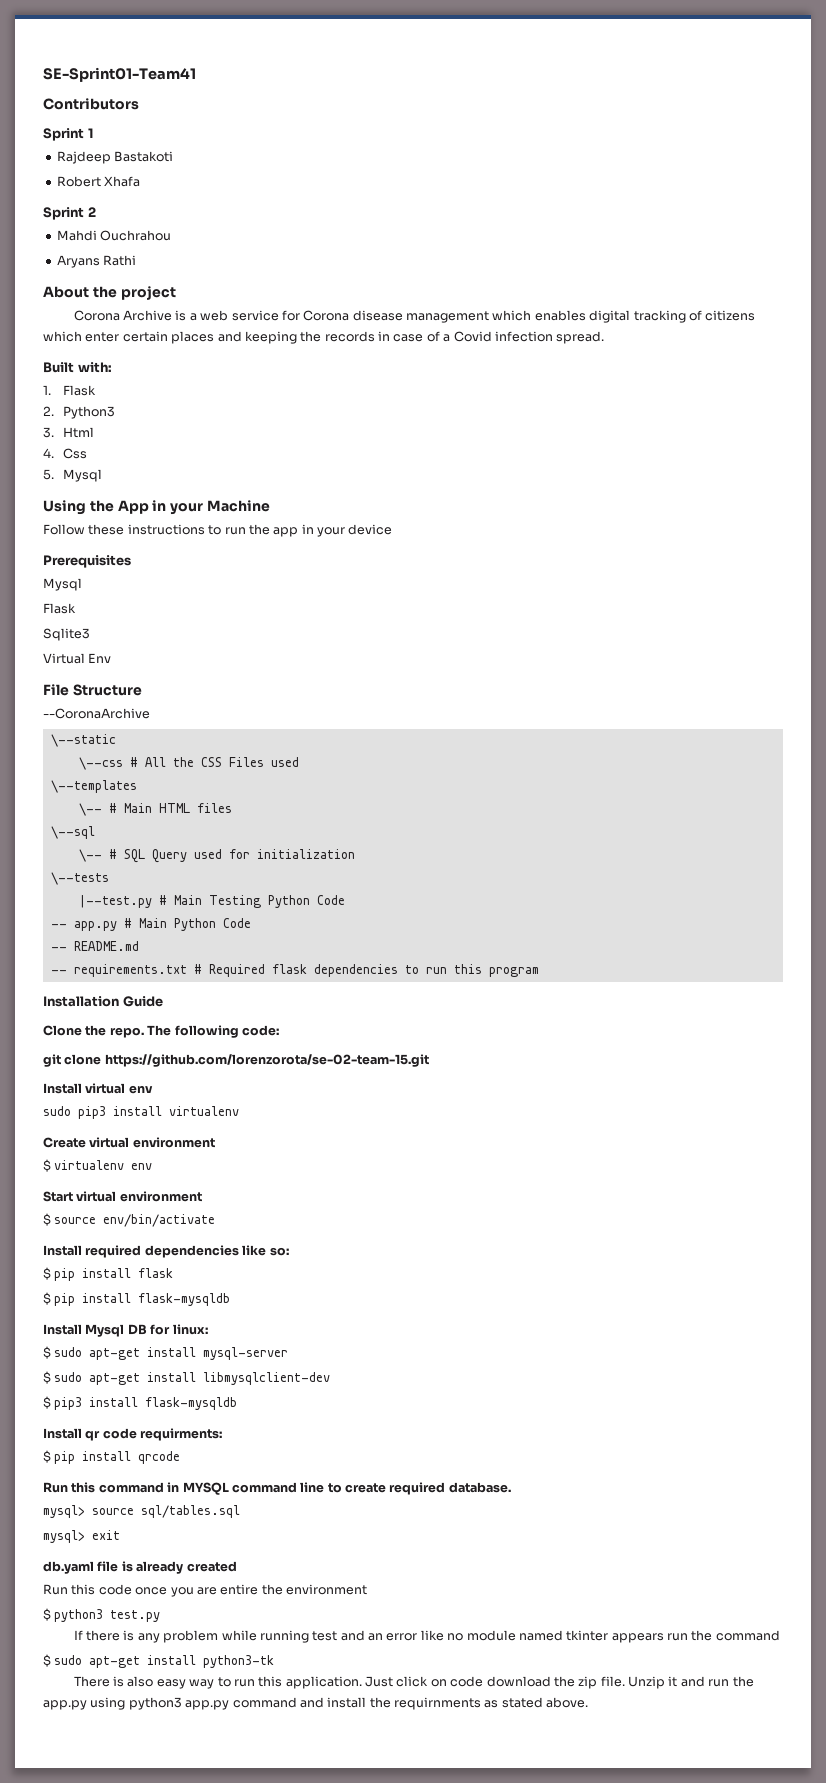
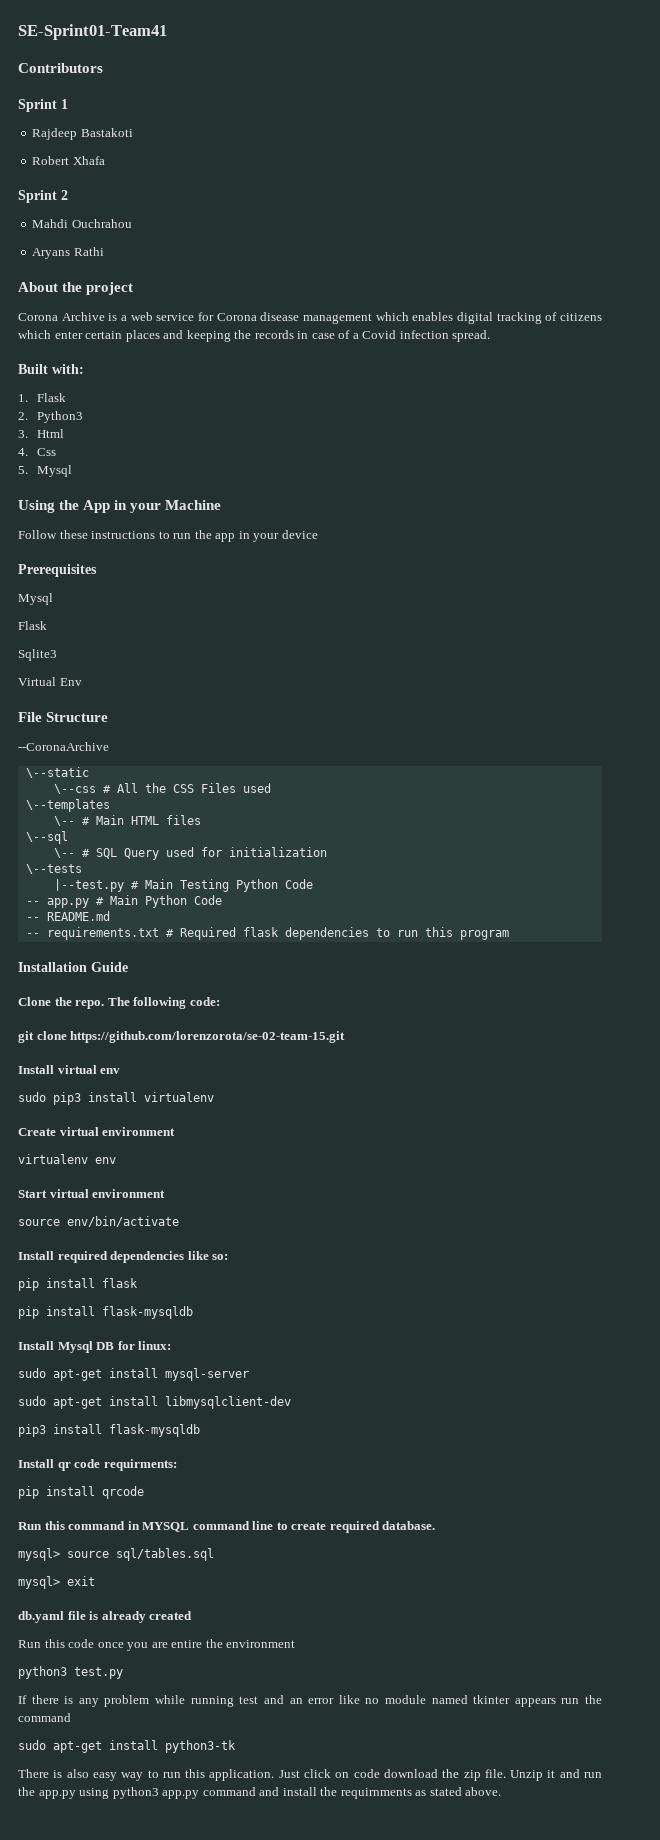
- $ virtualenv env
+ virtualenv env
- $ source env/bin/activate
+ source env/bin/activate
- $ pip install flask
+ pip install flask
- $ pip install flask-mysqldb
+ pip install flask-mysqldb
- $ sudo apt-get install mysql-server
+ sudo apt-get install mysql-server
- $ sudo apt-get install libmysqlclient-dev
+ sudo apt-get install libmysqlclient-dev
- $ pip3 install flask-mysqldb
+ pip3 install flask-mysqldb
- $ pip install qrcode
+ pip install qrcode
- $ python3 test.py
+ python3 test.py
- $ sudo apt-get install python3-tk
+ sudo apt-get install python3-tk

